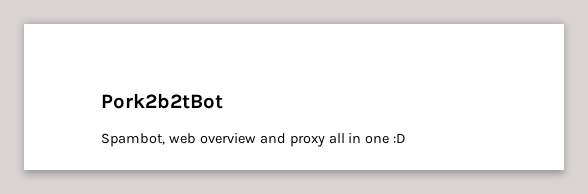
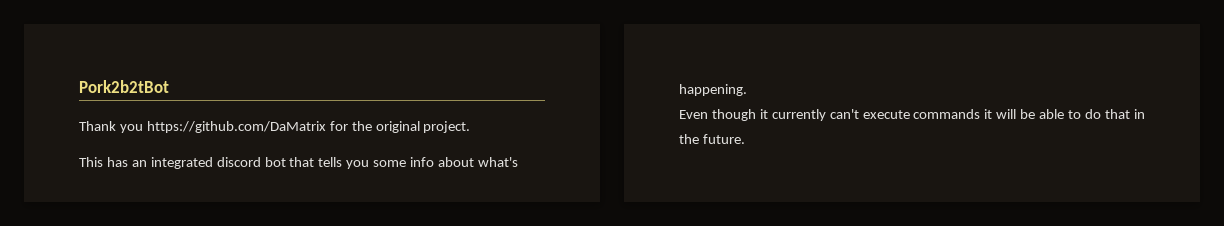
- Spambot, web overview and proxy all in one :D
+ Thank you https://github.com/DaMatrix for the original project.
+ This has an integrated discord bot that tells you some info about what's happening.
+ Even though it currently can't execute commands it will be able to do that in the future.

